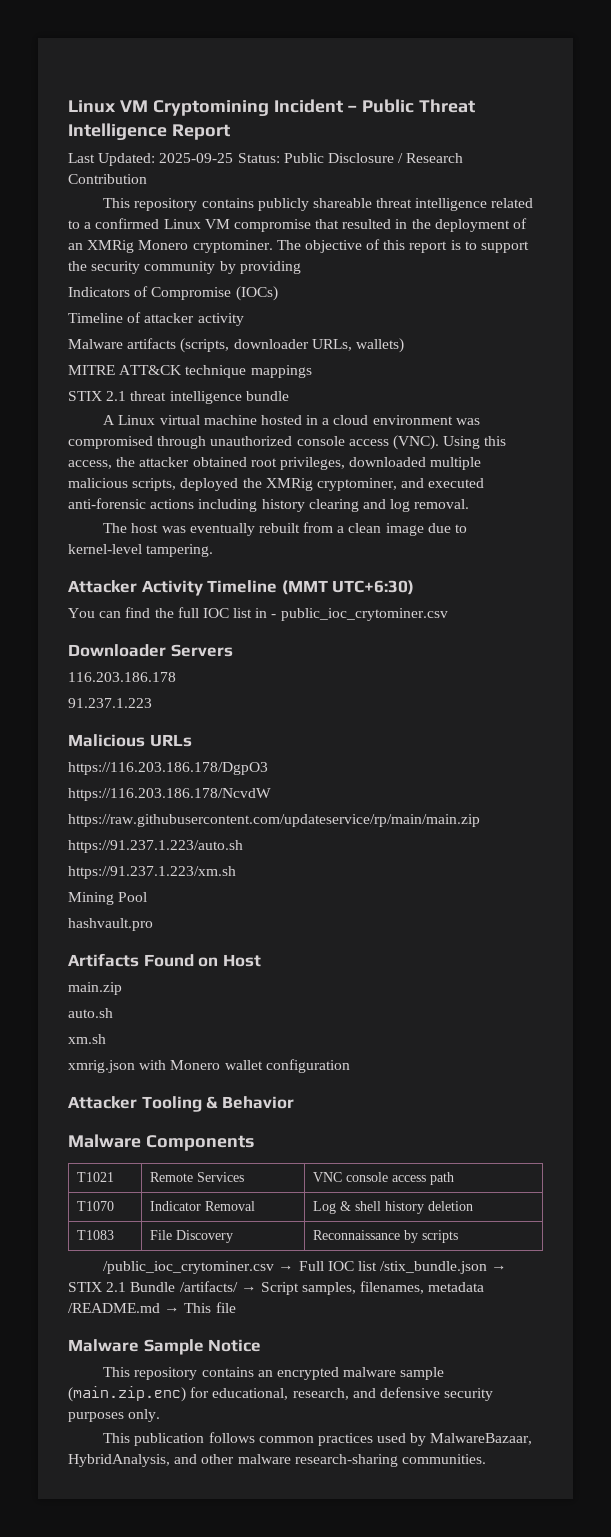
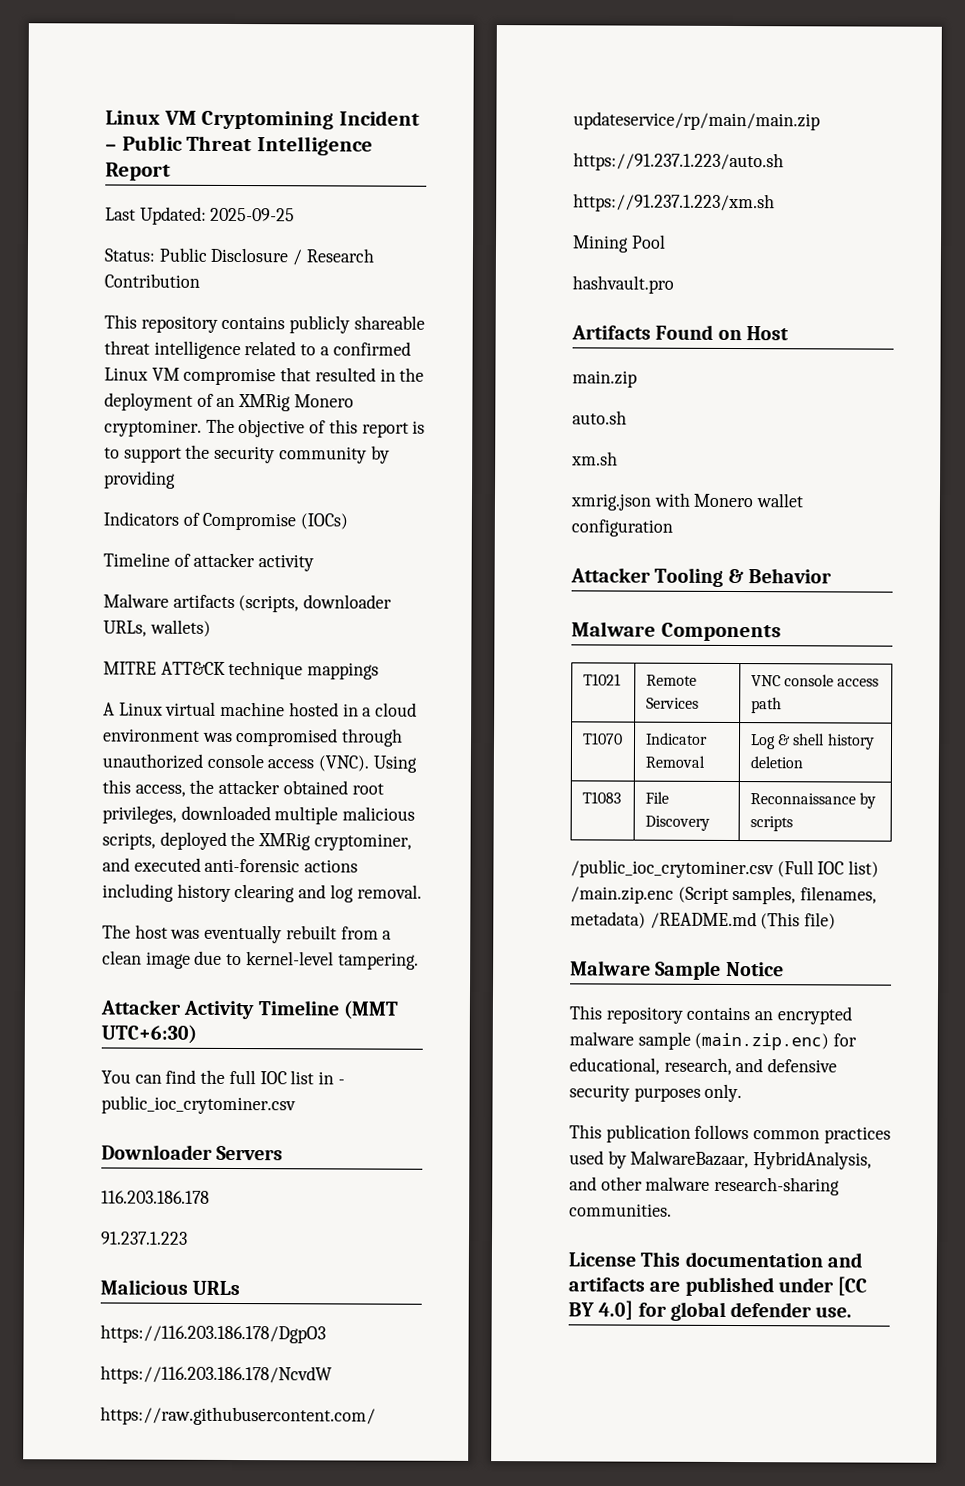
- Last Updated: 2025-09-25 Status: Public Disclosure / Research Contribution
+ Last Updated: 2025-09-25
+ Status: Public Disclosure / Research Contribution
- STIX 2.1 threat intelligence bundle
- /public_ioc_crytominer.csv → Full IOC list /stix_bundle.json → STIX 2.1 Bundle /artifacts/ → Script samples, filenames, metadata /README.md → This file
+ /public_ioc_crytominer.csv (Full IOC list) /main.zip.enc (Script samples, filenames, metadata) /README.md (This file)
+ License This documentation and artifacts are published under [CC BY 4.0] for global defender use.

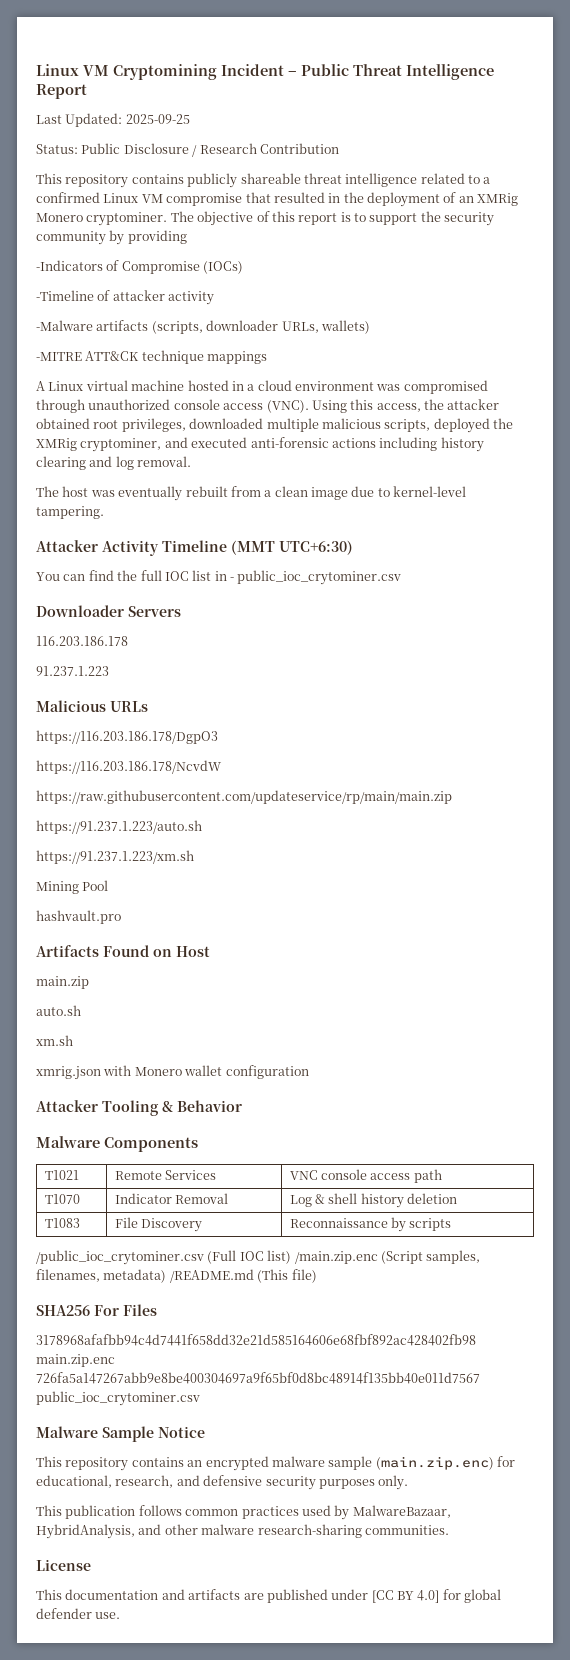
- Indicators of Compromise (IOCs)
+ -Indicators of Compromise (IOCs)
- Timeline of attacker activity
+ -Timeline of attacker activity
- Malware artifacts (scripts, downloader URLs, wallets)
+ -Malware artifacts (scripts, downloader URLs, wallets)
- MITRE ATT&CK technique mappings
+ -MITRE ATT&CK technique mappings
+ SHA256 For Files
+ 3178968afafbb94c4d7441f658dd32e21d585164606e68fbf892ac428402fb98 main.zip.enc 726fa5a147267abb9e8be400304697a9f65bf0d8bc48914f135bb40e011d7567 public_ioc_crytominer.csv
- License This documentation and artifacts are published under [CC BY 4.0] for global defender use.
+ License
+ This documentation and artifacts are published under [CC BY 4.0] for global defender use.

